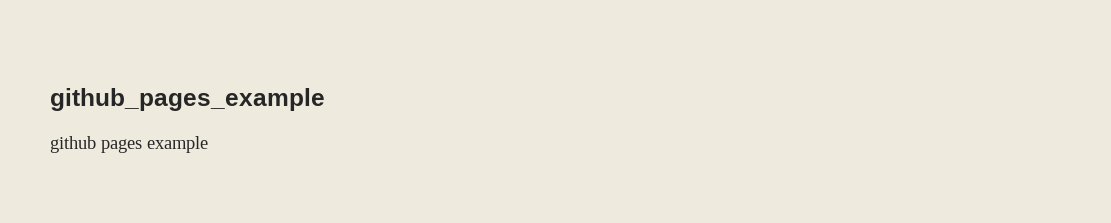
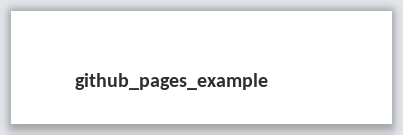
- github pages example

